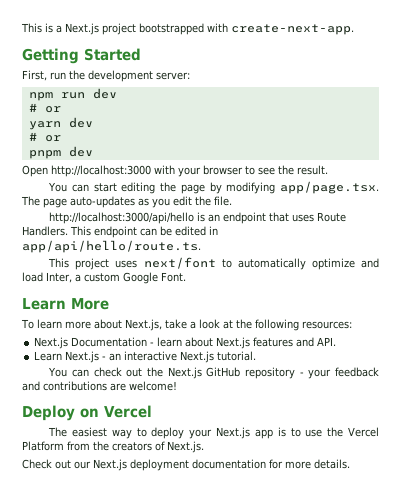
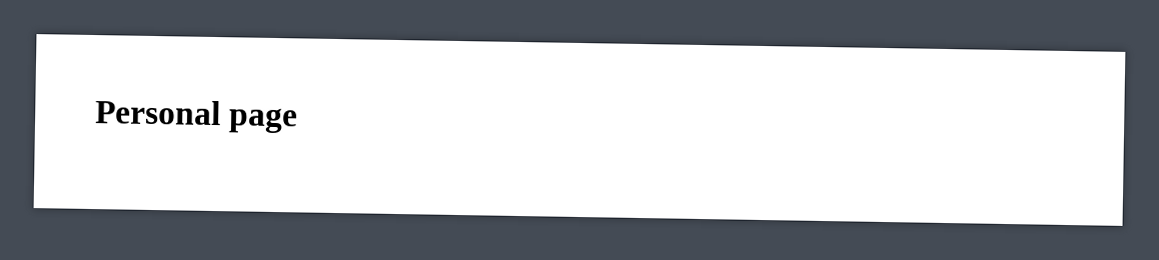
- This is a Next.js project bootstrapped with create-next-app.
- Getting Started
- First, run the development server:
- npm run dev
- # or
- yarn dev
- # or
- pnpm dev
- Open http://localhost:3000 with your browser to see the result.
- You can start editing the page by modifying app/page.tsx. The page auto-updates as you edit the file.
- http://localhost:3000/api/hello is an endpoint that uses Route Handlers. This endpoint can be edited in app/api/hello/route.ts.
- This project uses next/font to automatically optimize and load Inter, a custom Google Font.
- Learn More
- To learn more about Next.js, take a look at the following resources:
- Next.js Documentation - learn about Next.js features and API.
- Learn Next.js - an interactive Next.js tutorial.
- You can check out the Next.js GitHub repository - your feedback and contributions are welcome!
- Deploy on Vercel
- The easiest way to deploy your Next.js app is to use the Vercel Platform from the creators of Next.js.
- Check out our Next.js deployment documentation for more details.
+ Personal page

